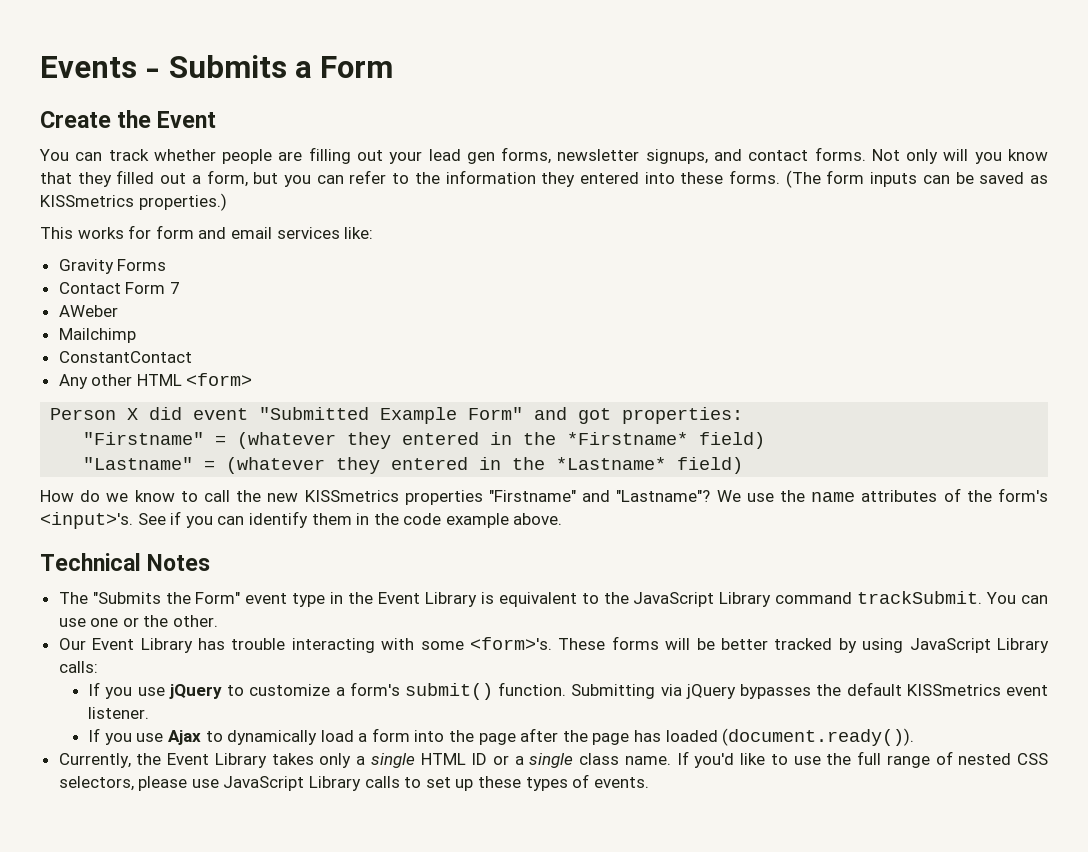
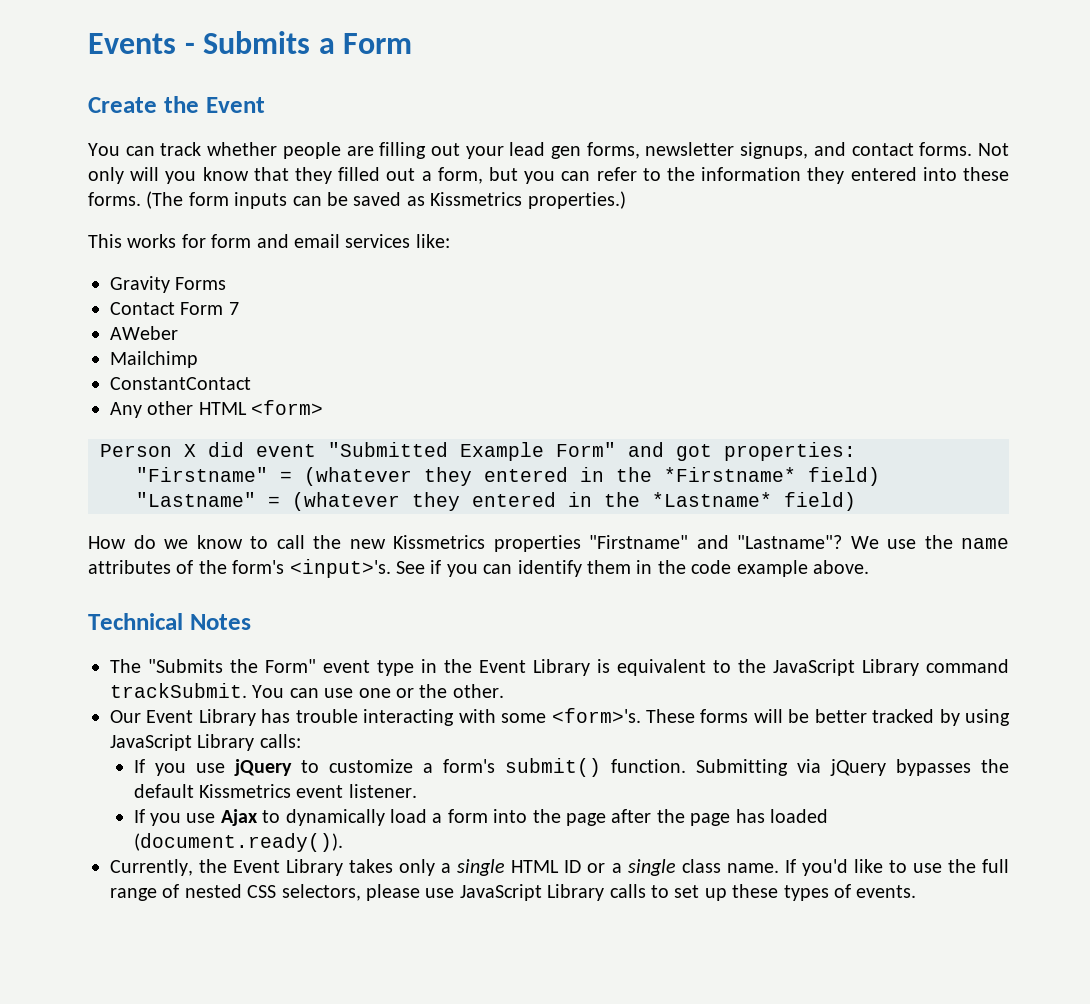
- (The form inputs can be saved as KISSmetrics properties.)
+ (The form inputs can be saved as Kissmetrics properties.)
- How do we know to call the new KISSmetrics properties "Firstname" and "Lastname"?
+ How do we know to call the new Kissmetrics properties "Firstname" and "Lastname"?
- Submitting via jQuery bypasses the default KISSmetrics event listener.
+ Submitting via jQuery bypasses the default Kissmetrics event listener.

